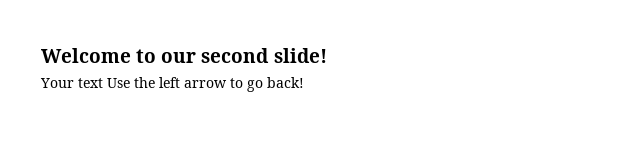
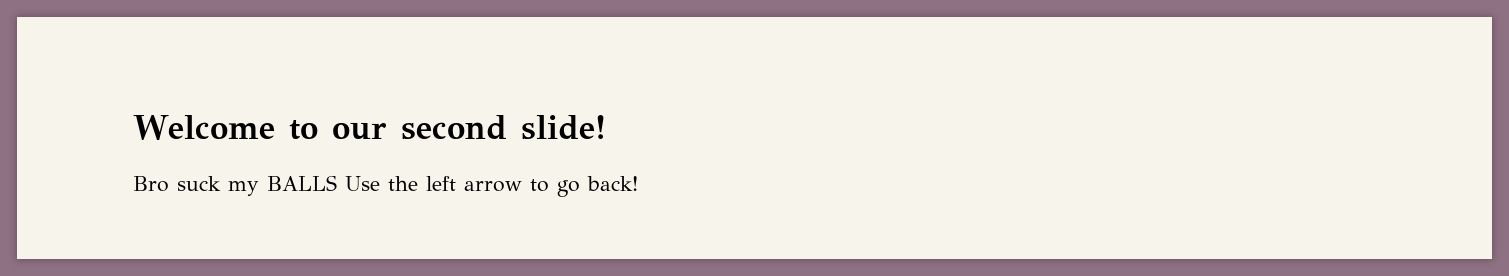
- Your text Use the left arrow to go back!
+ Bro suck my BALLS Use the left arrow to go back!

